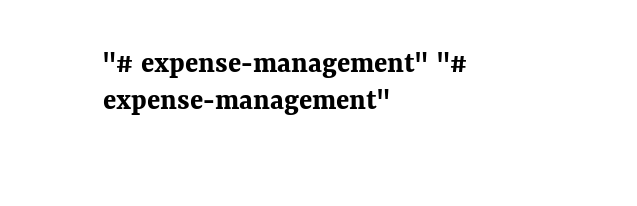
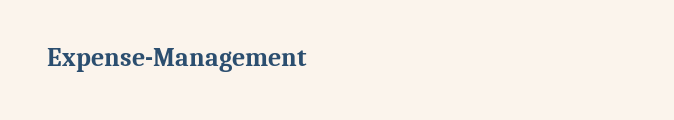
- "# expense-management" "# expense-management"
+ Expense-Management

